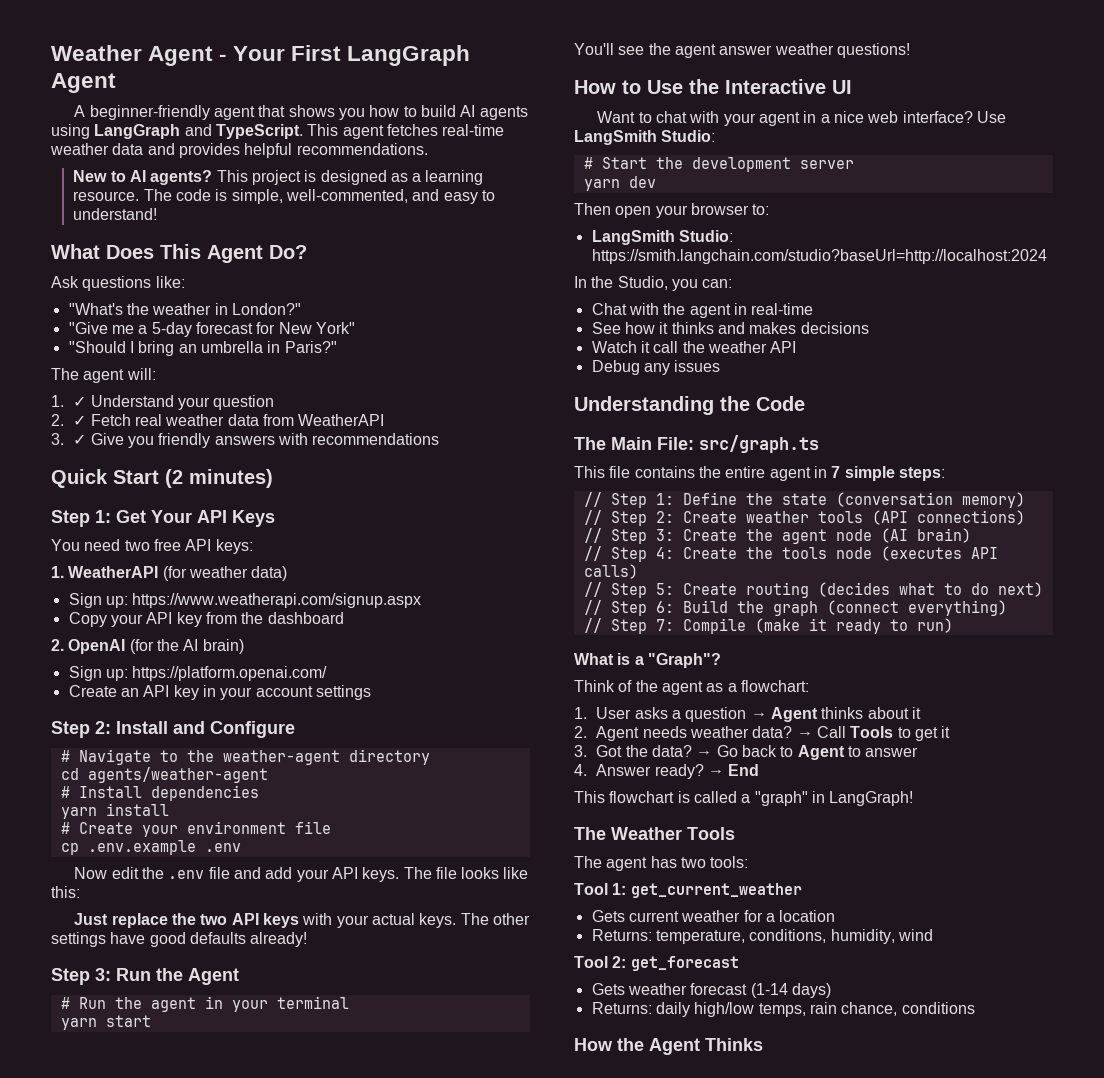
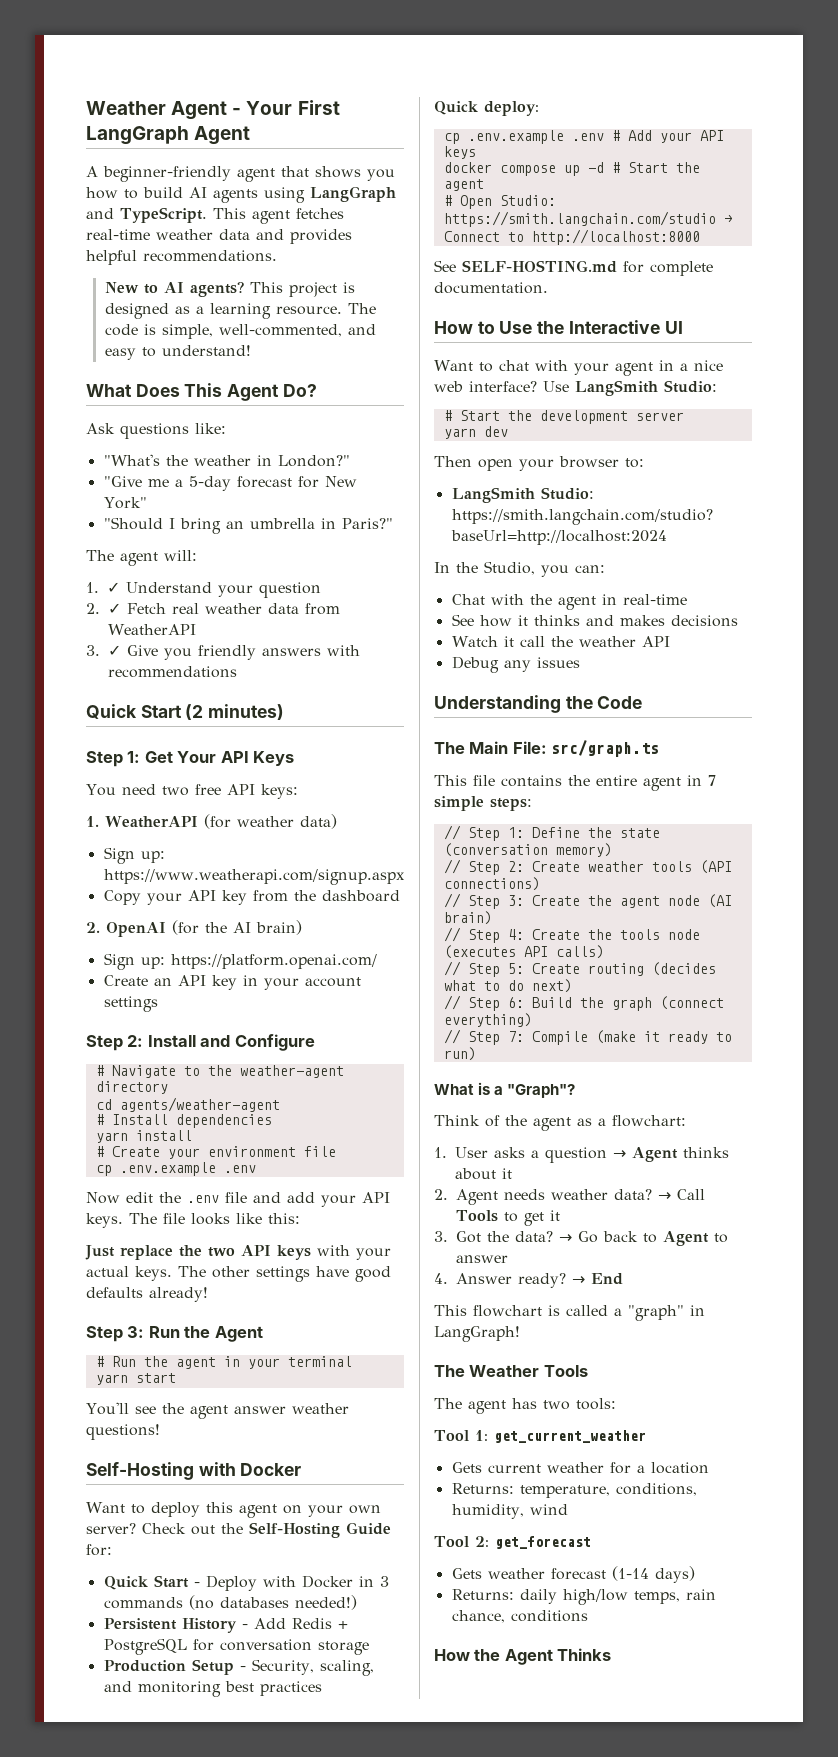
+ Self-Hosting with Docker
+ Want to deploy this agent on your own server? Check out the Self-Hosting Guide for:
+ Quick Start - Deploy with Docker in 3 commands (no databases needed!)
+ Persistent History - Add Redis + PostgreSQL for conversation storage
+ Production Setup - Security, scaling, and monitoring best practices
+ Quick deploy:
+ cp .env.example .env # Add your API keys
+ docker compose up -d # Start the agent
+ # Open Studio: https://smith.langchain.com/studio → Connect to http://localhost:8000
+ See SELF-HOSTING.md for complete documentation.

